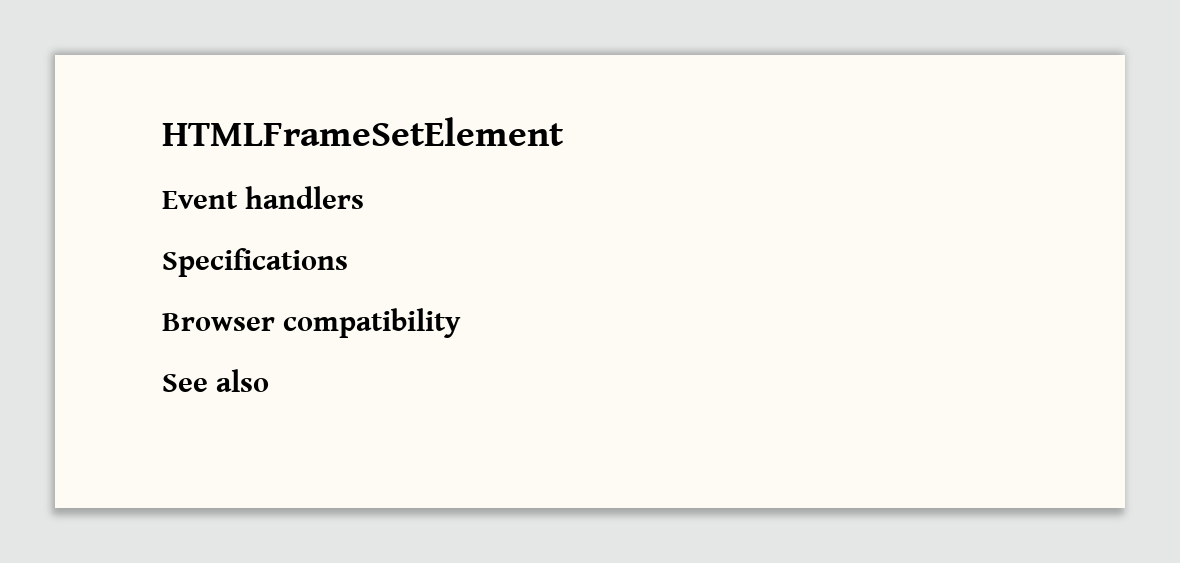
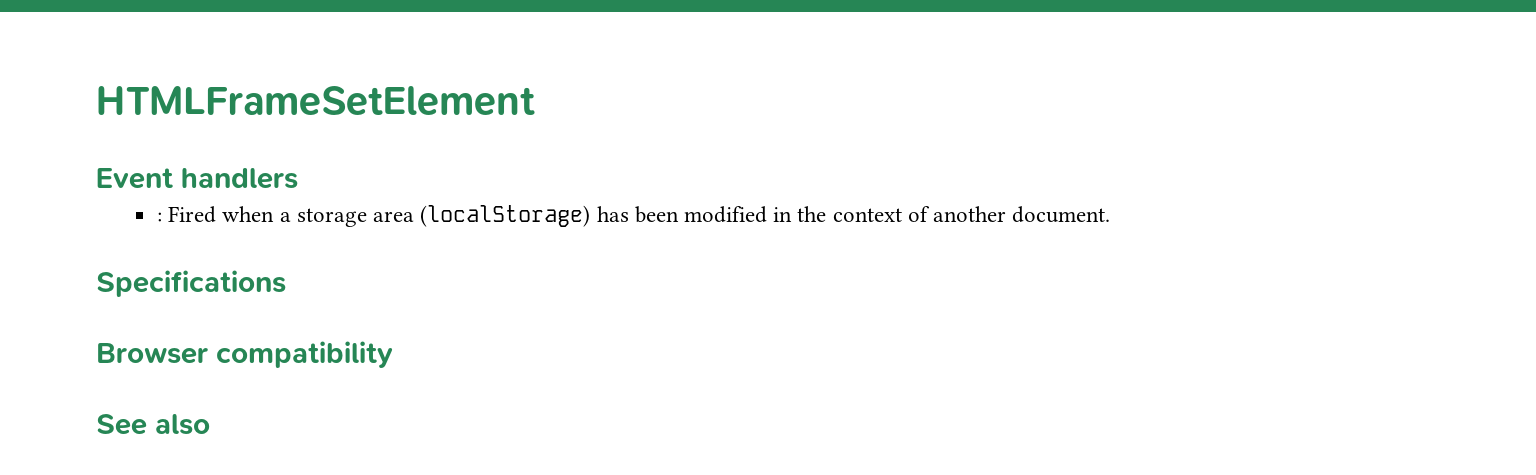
+ : Fired when a storage area (localStorage) has been modified in the context of another document.

